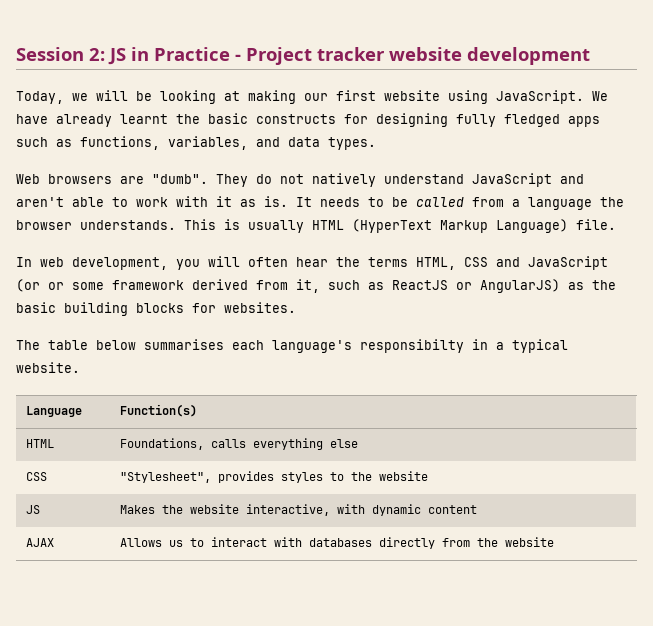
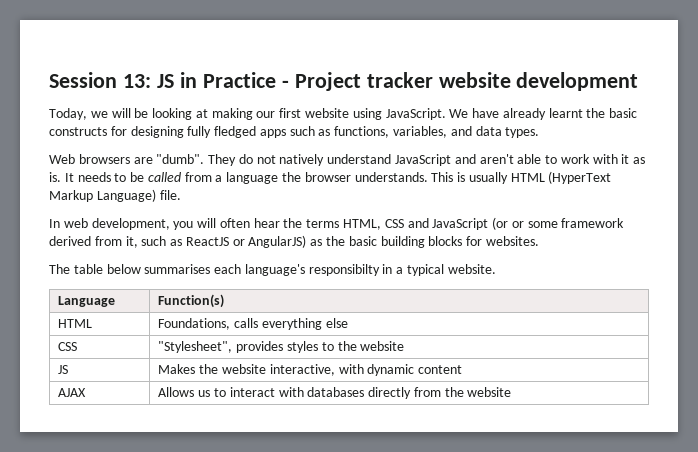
- Session 2: JS in Practice - Project tracker website development
+ Session 13: JS in Practice - Project tracker website development

